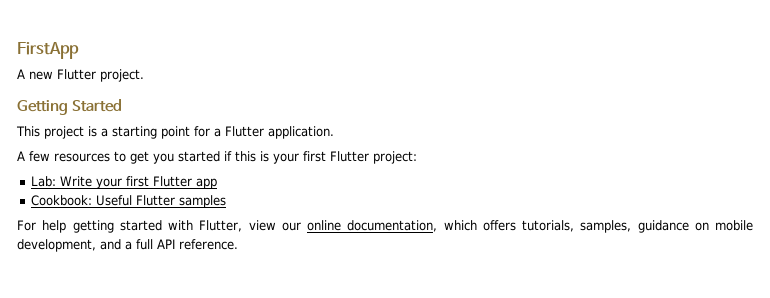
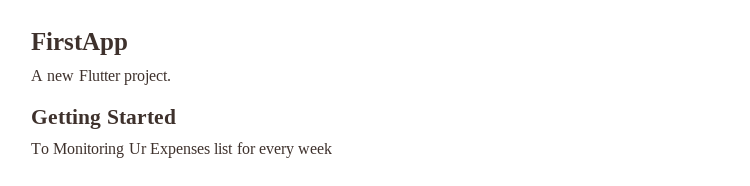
- This project is a starting point for a Flutter application.
- A few resources to get you started if this is your first Flutter project:
- Lab: Write your first Flutter app
- Cookbook: Useful Flutter samples
- For help getting started with Flutter, view our online documentation, which offers tutorials, samples, guidance on mobile development, and a full API reference.
+ To Monitoring Ur Expenses list for every week

